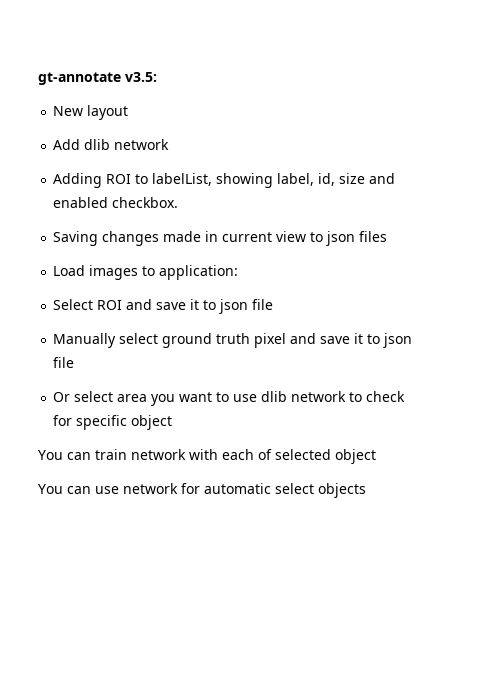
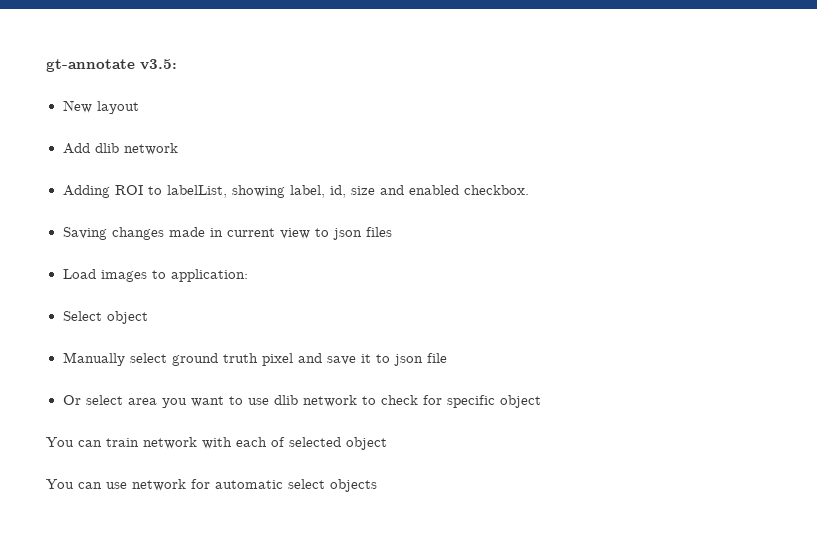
- Select ROI and save it to json file
+ Select object

